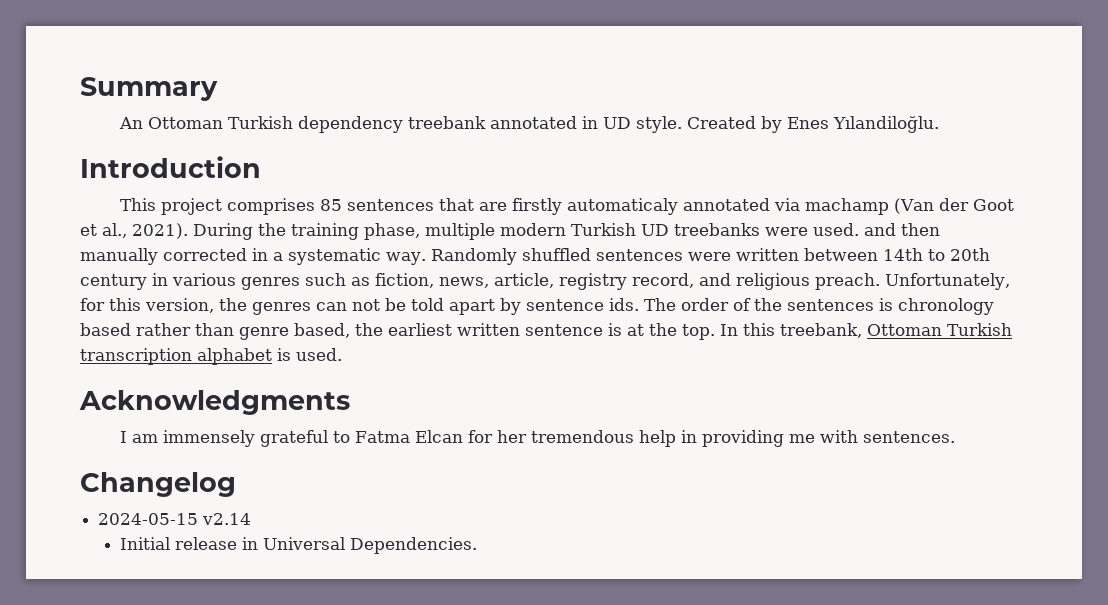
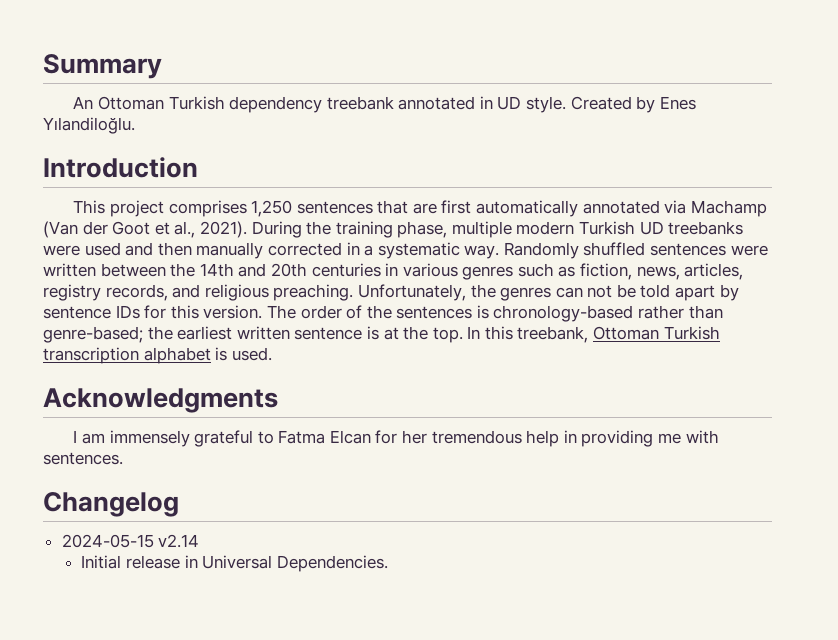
- This project comprises 85 sentences that are firstly automaticaly annotated via machamp (Van der Goot et al., 2021).
+ This project comprises 1,250 sentences that are first automatically annotated via Machamp (Van der Goot et al., 2021).
- During the training phase, multiple modern Turkish UD treebanks were used. and then manually corrected in a systematic way.
+ During the training phase, multiple modern Turkish UD treebanks were used and then manually corrected in a systematic way.
- Randomly shuffled sentences were written between 14th to 20th century in various genres such as fiction, news, article, registry record, and religious preach. Unfortunately, for this version, the genres can not be told apart by sentence ids.
+ Randomly shuffled sentences were written between the 14th and 20th centuries in various genres such as fiction, news, articles, registry records, and religious preaching. Unfortunately, the genres can not be told apart by sentence IDs for this version.
- The order of the sentences is chronology based rather than genre based, the earliest written sentence is at the top.
+ The order of the sentences is chronology-based rather than genre-based; the earliest written sentence is at the top.

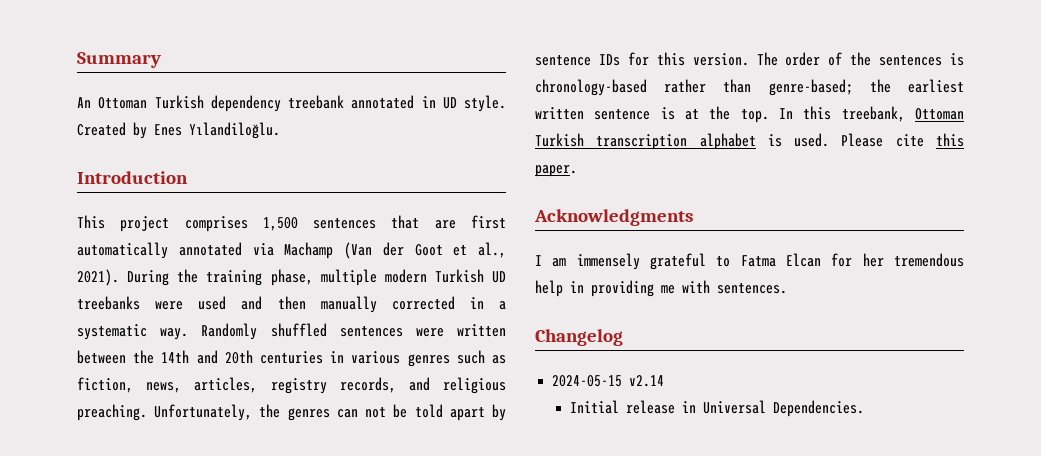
- This project comprises 1,250 sentences that are first automatically annotated via Machamp (Van der Goot et al., 2021).
+ This project comprises 1,500 sentences that are first automatically annotated via Machamp (Van der Goot et al., 2021).
+ Please cite this paper.

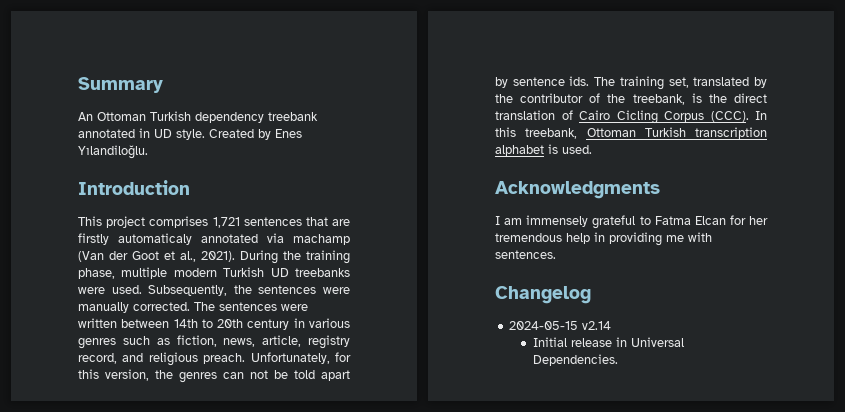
- This project comprises 1,500 sentences that are first automatically annotated via Machamp (Van der Goot et al., 2021).
+ This project comprises 1,721 sentences that are firstly automaticaly annotated via machamp (Van der Goot et al., 2021).
- During the training phase, multiple modern Turkish UD treebanks were used and then manually corrected in a systematic way. Randomly shuffled sentences were written between the 14th and 20th centuries in various genres such as fiction, news, articles, registry records, and religious preaching. Unfortunately, the genres can not be told apart by sentence IDs for this version. The order of the sentences is chronology-based rather than genre-based; the earliest written sentence is at the top.
+ During the training phase, multiple modern Turkish UD treebanks were used. Subsequently, the sentences were manually corrected. The sentences were written between 14th to 20th century in various genres such as fiction, news, article, registry record, and religious preach. Unfortunately, for this version, the genres can not be told apart by sentence ids. The training set, translated by the contributor of the treebank, is the direct translation of Cairo Cicling Corpus (CCC).
- Please cite this paper.

